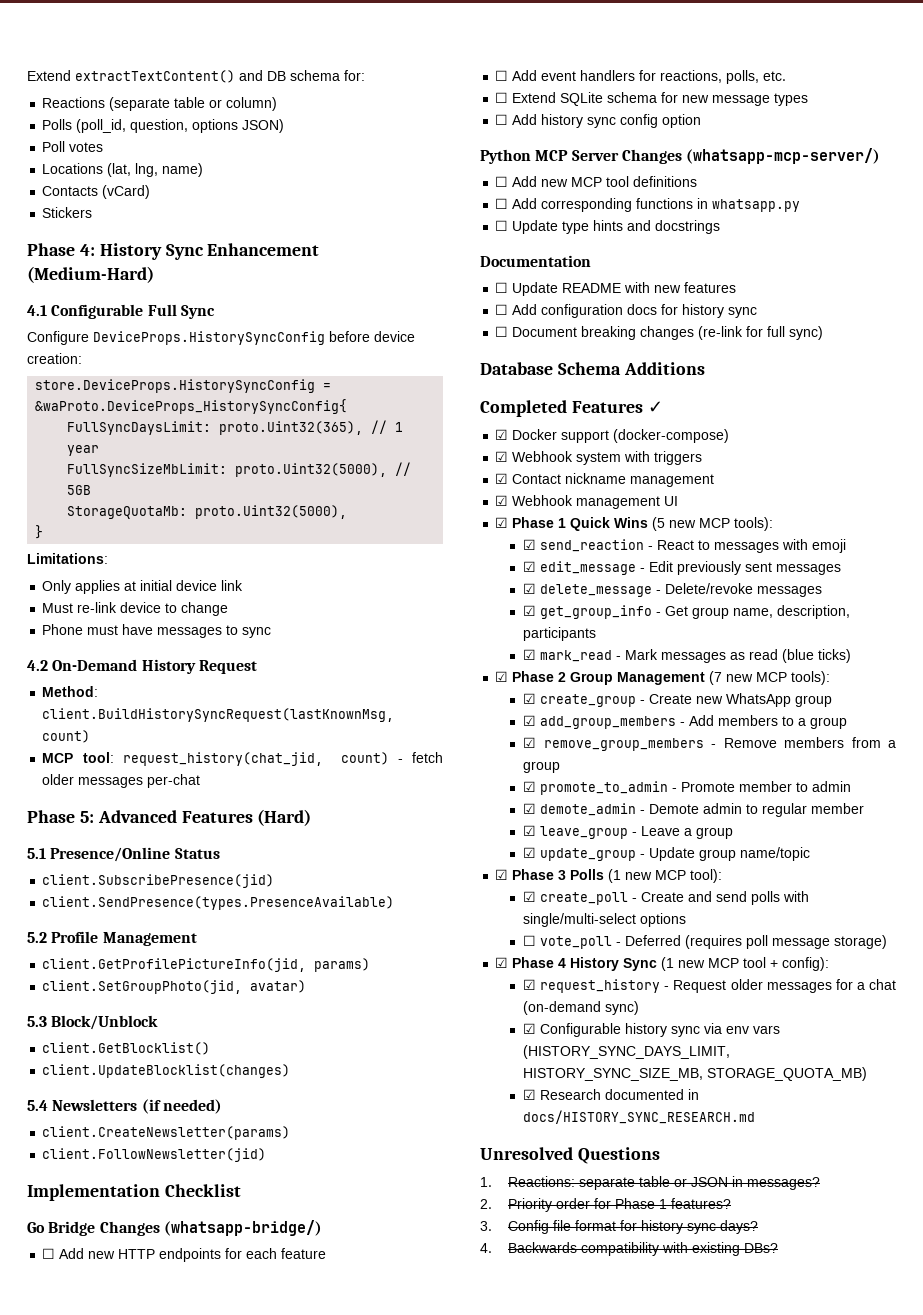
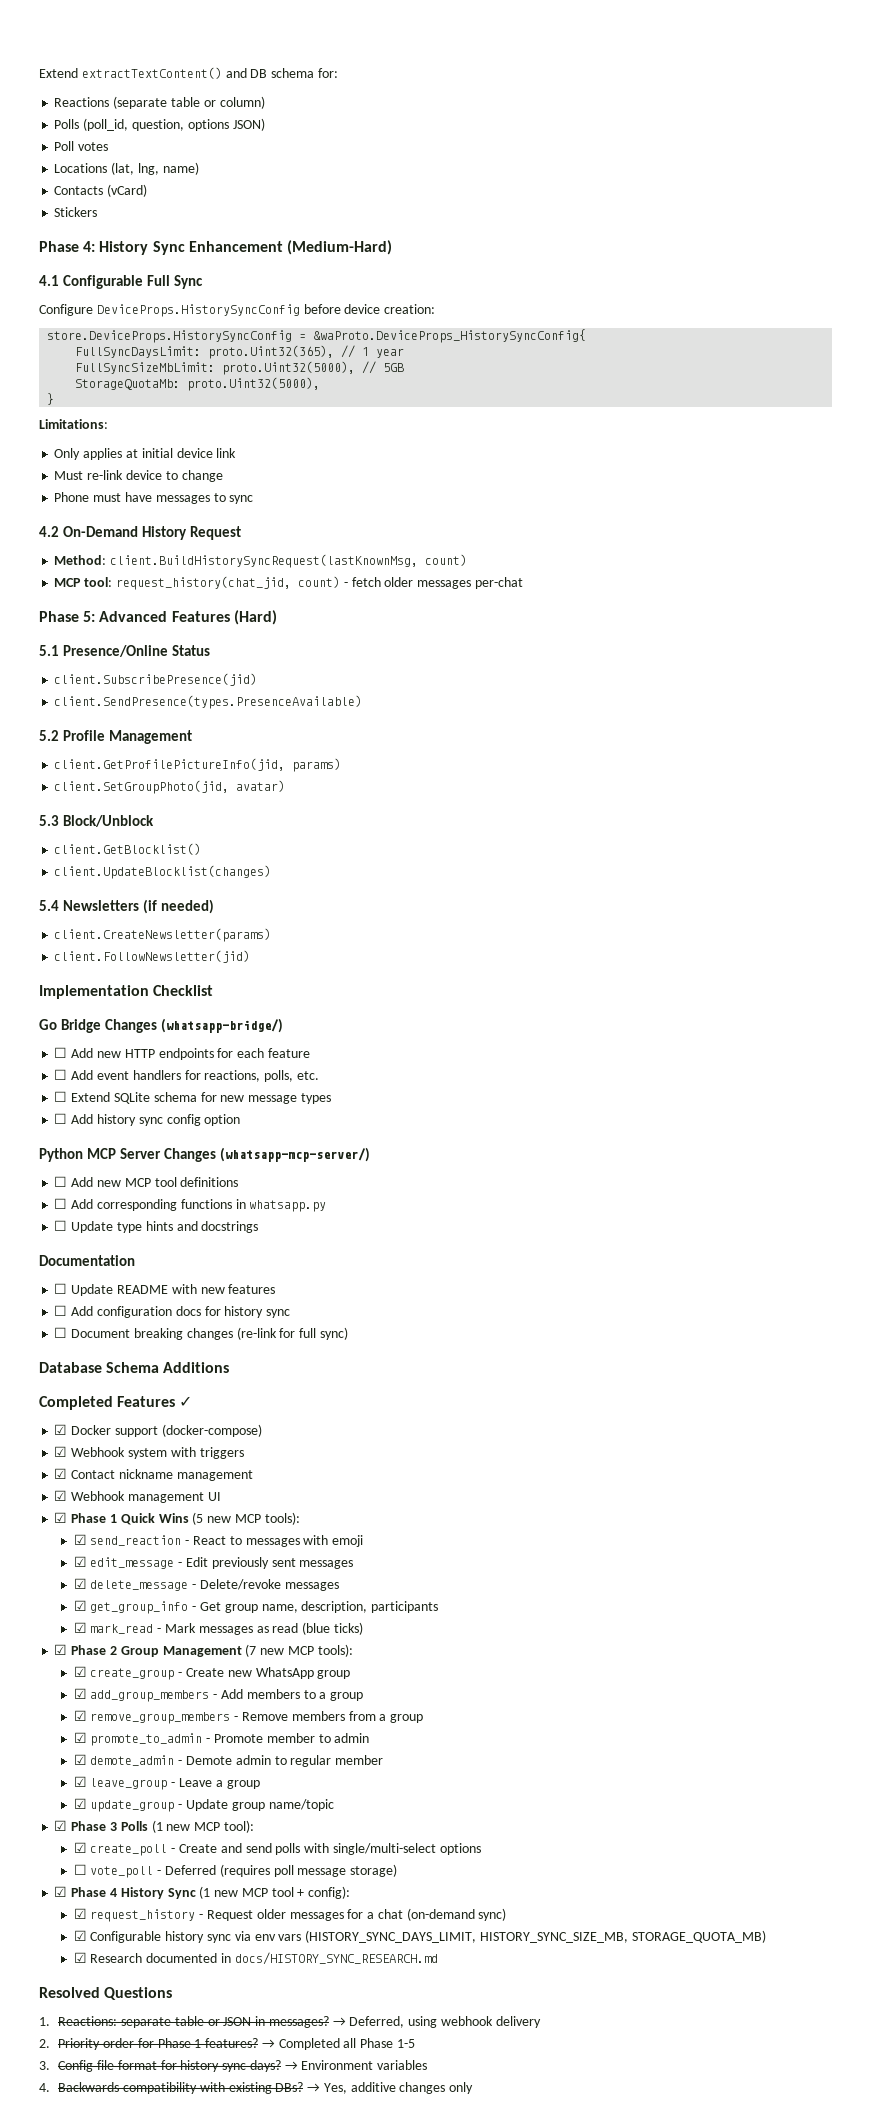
- Unresolved Questions
+ Resolved Questions
+ → Deferred, using webhook delivery
+ → Completed all Phase 1-5
+ → Environment variables
+ → Yes, additive changes only

